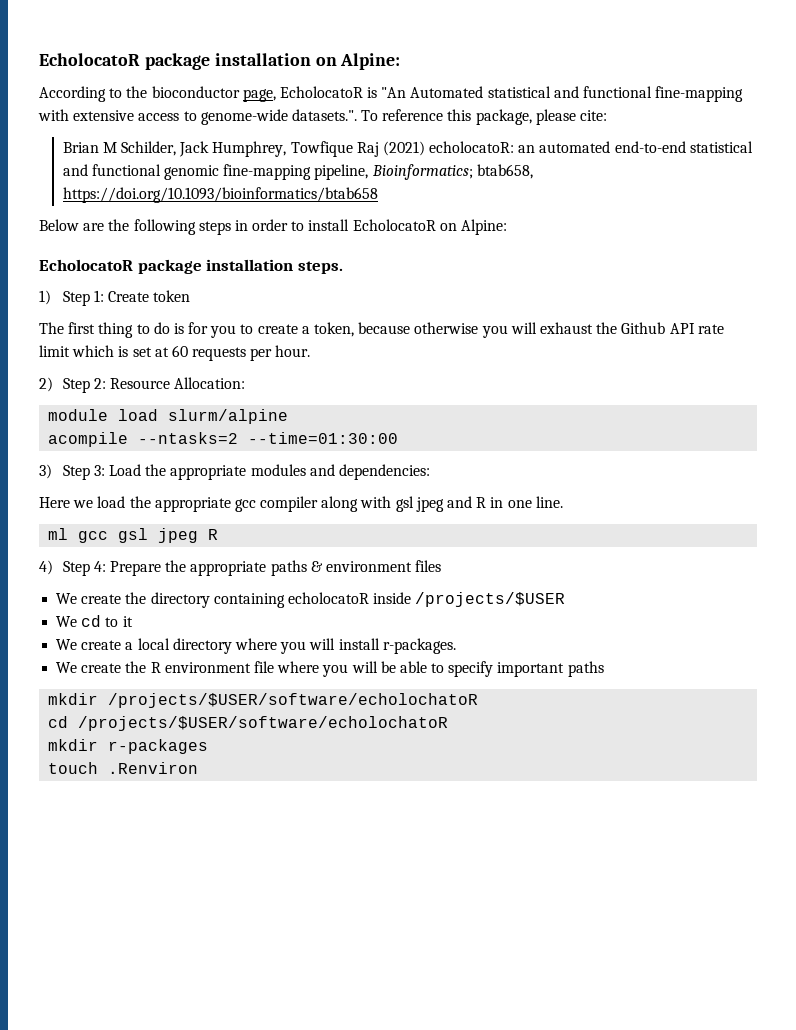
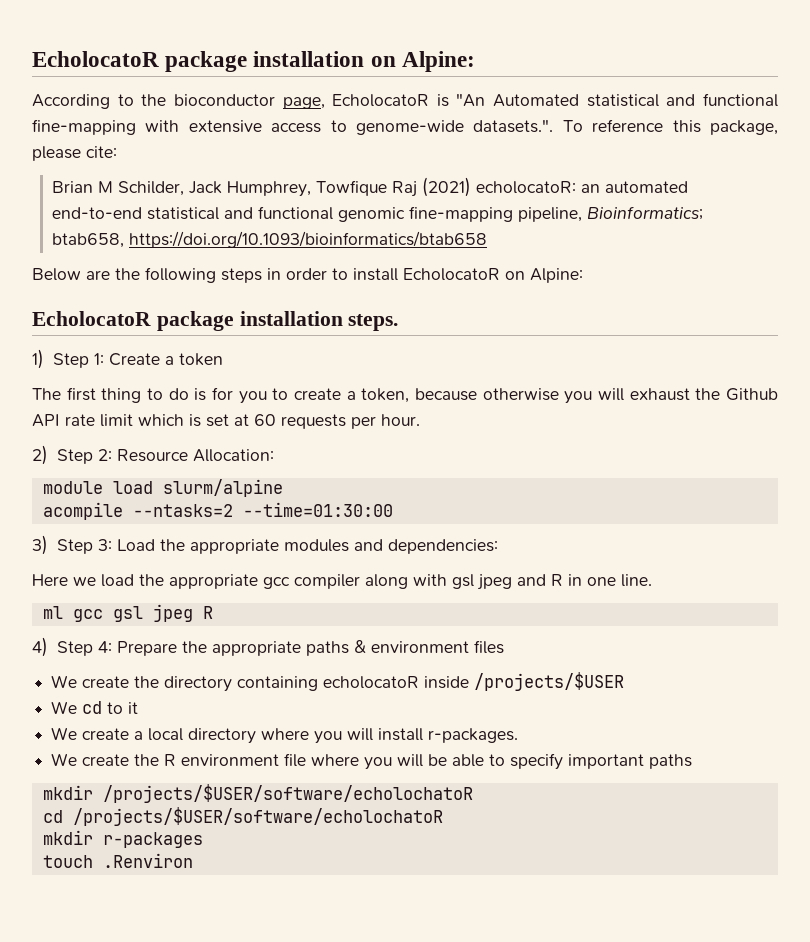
- 1) Step 1: Create token
+ 1) Step 1: Create a token

